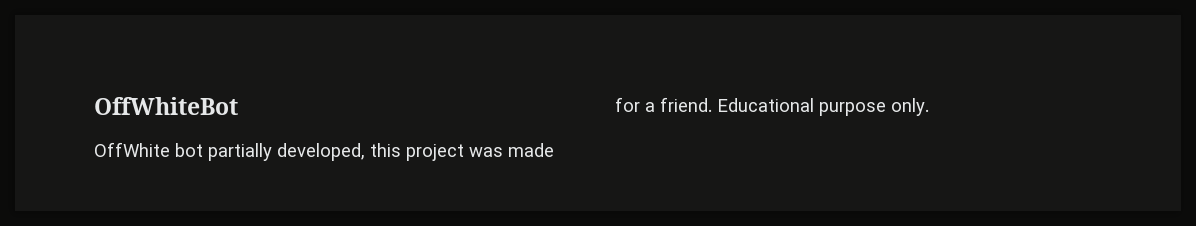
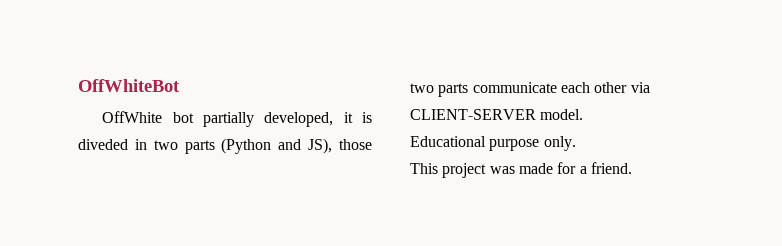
- OffWhite bot partially developed, this project was made for a friend. Educational purpose only.
+ OffWhite bot partially developed, it is diveded in two parts (Python and JS), those two parts communicate each other via CLIENT-SERVER model.
+ Educational purpose only.
+ This project was made for a friend.

